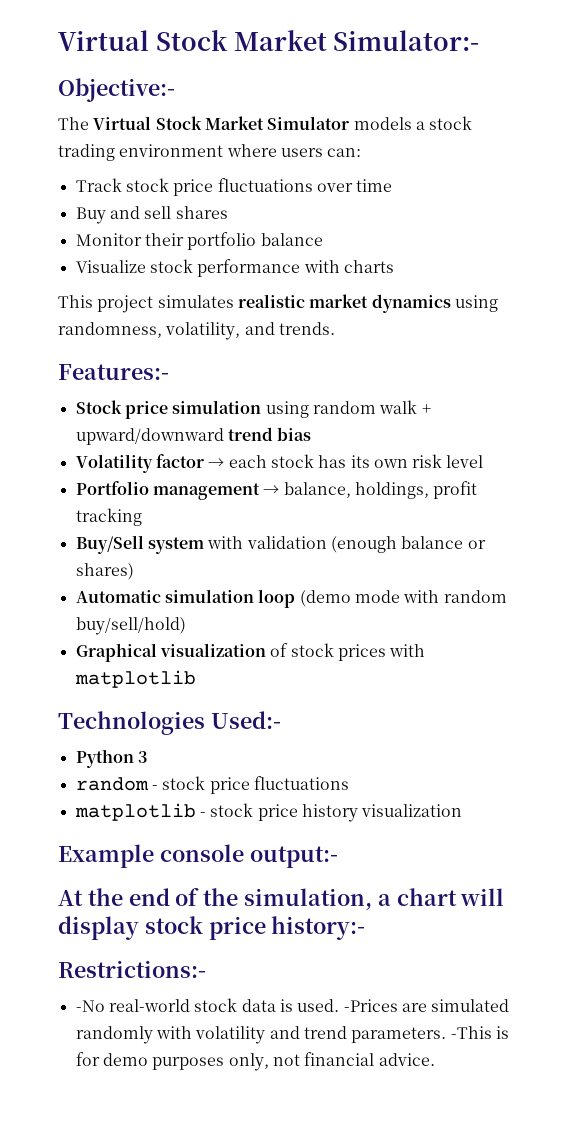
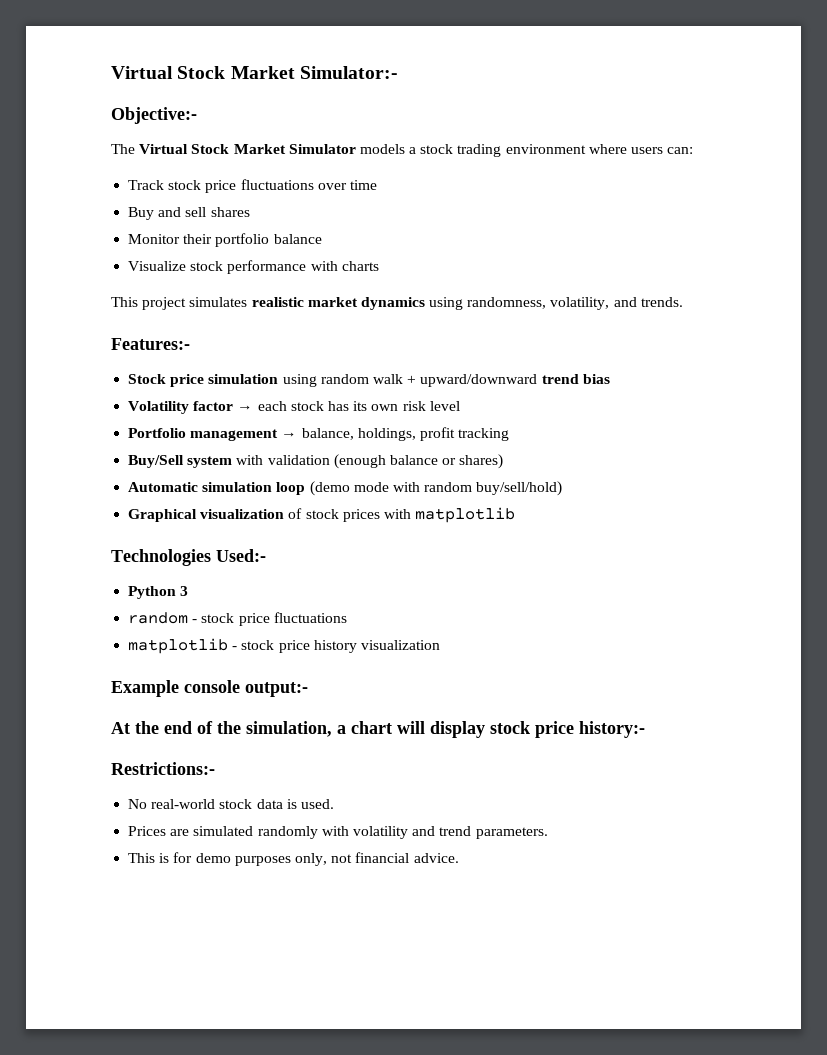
- -No real-world stock data is used. -Prices are simulated randomly with volatility and trend parameters. -This is for demo purposes only, not financial advice.
+ No real-world stock data is used.
+ Prices are simulated randomly with volatility and trend parameters.
+ This is for demo purposes only, not financial advice.

